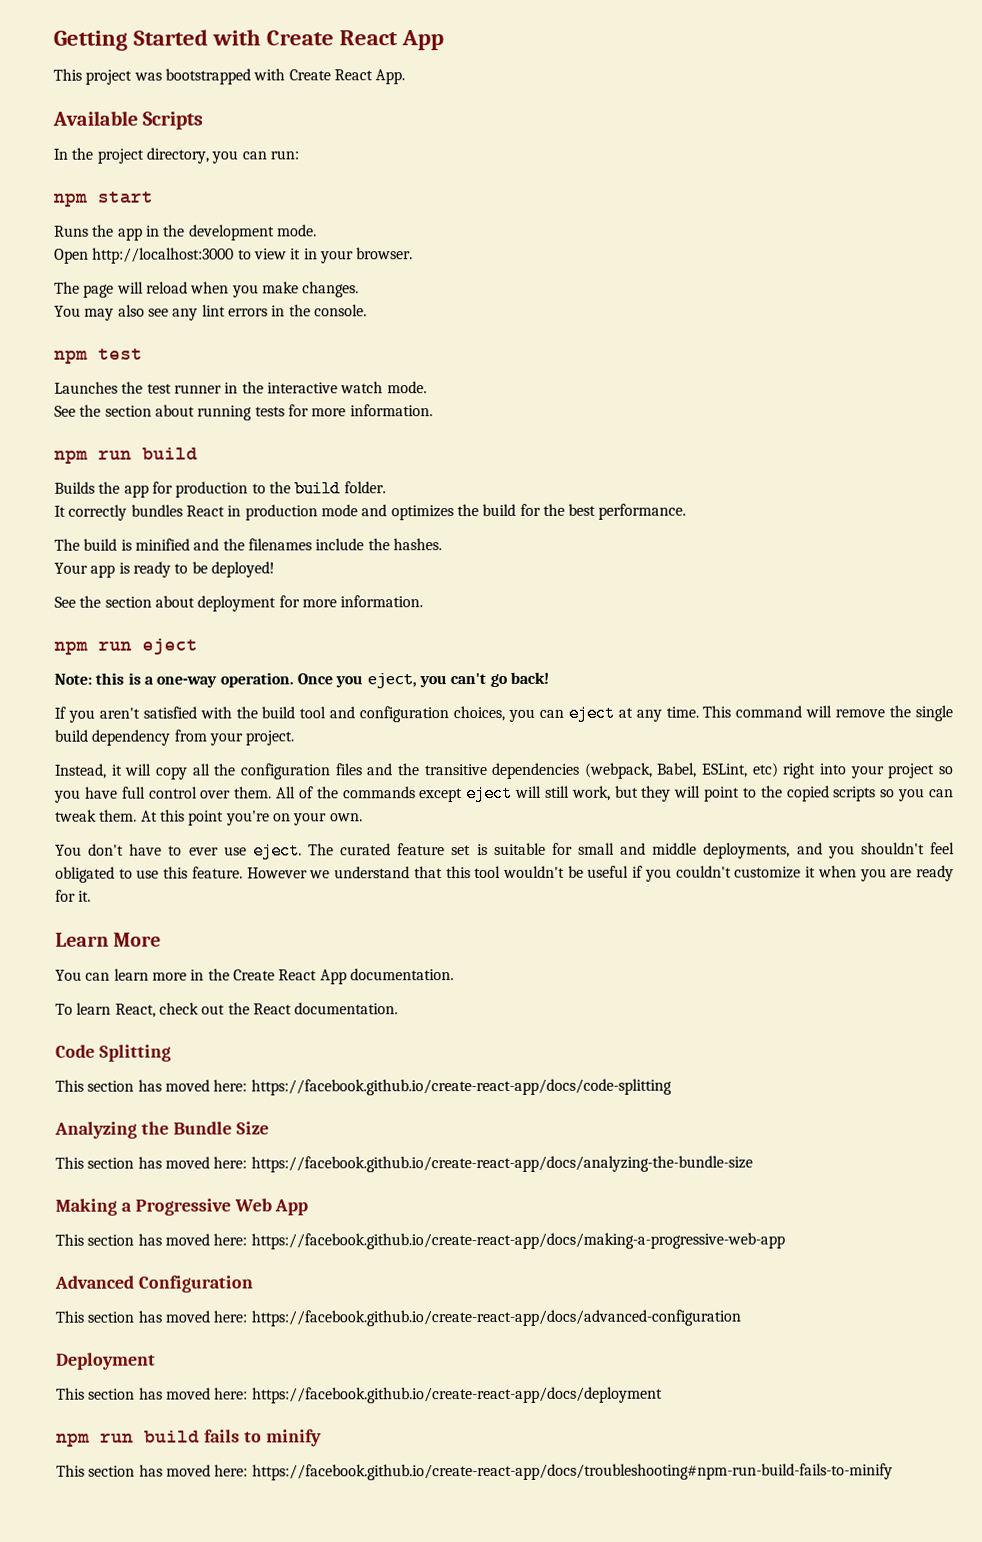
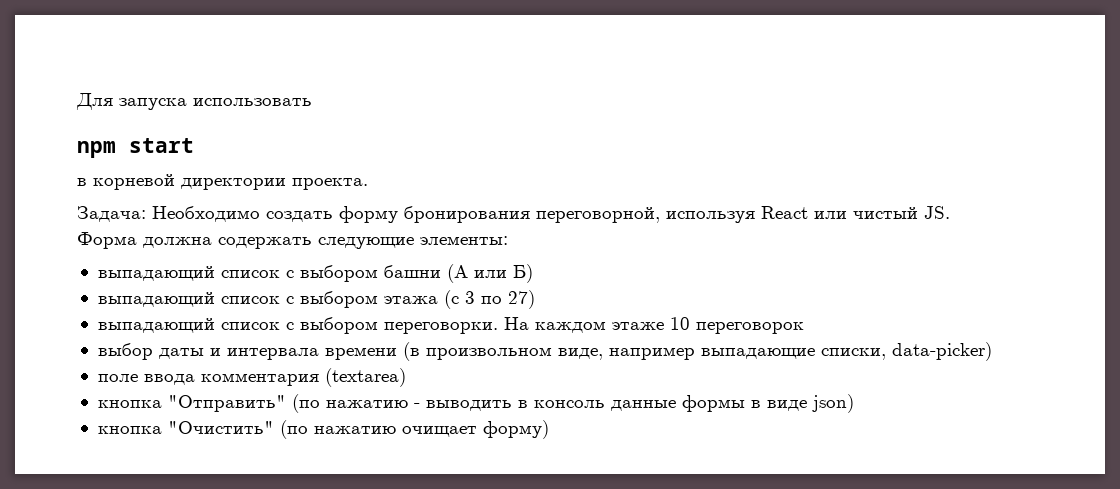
- Getting Started with Create React App
- This project was bootstrapped with Create React App.
- Available Scripts
- In the project directory, you can run:
+ Для запуска использовать
  npm start
- Runs the app in the development mode.
- Open http://localhost:3000 to view it in your browser.
- The page will reload when you make changes.
- You may also see any lint errors in the console.
- npm test
- Launches the test runner in the interactive watch mode.
- See the section about running tests for more information.
- npm run build
- Builds the app for production to the build folder.
- It correctly bundles React in production mode and optimizes the build for the best performance.
- The build is minified and the filenames include the hashes.
- Your app is ready to be deployed!
- See the section about deployment for more information.
- npm run eject
- Note: this is a one-way operation. Once you eject, you can't go back!
- If you aren't satisfied with the build tool and configuration choices, you can eject at any time. This command will remove the single build dependency from your project.
- Instead, it will copy all the configuration files and the transitive dependencies (webpack, Babel, ESLint, etc) right into your project so you have full control over them. All of the commands except eject will still work, but they will point to the copied scripts so you can tweak them. At this point you're on your own.
- You don't have to ever use eject. The curated feature set is suitable for small and middle deployments, and you shouldn't feel obligated to use this feature. However we understand that this tool wouldn't be useful if you couldn't customize it when you are ready for it.
- Learn More
- You can learn more in the Create React App documentation.
- To learn React, check out the React documentation.
- Code Splitting
- This section has moved here: https://facebook.github.io/create-react-app/docs/code-splitting
- Analyzing the Bundle Size
- This section has moved here: https://facebook.github.io/create-react-app/docs/analyzing-the-bundle-size
- Making a Progressive Web App
- This section has moved here: https://facebook.github.io/create-react-app/docs/making-a-progressive-web-app
- Advanced Configuration
- This section has moved here: https://facebook.github.io/create-react-app/docs/advanced-configuration
- Deployment
- This section has moved here: https://facebook.github.io/create-react-app/docs/deployment
- npm run build fails to minify
- This section has moved here: https://facebook.github.io/create-react-app/docs/troubleshooting#npm-run-build-fails-to-minify
+ в корневой директории проекта.
+ Задача: Необходимо создать форму бронирования переговорной, используя React или чистый JS.
+ Форма должна содержать следующие элементы:
+ выпадающий список с выбором башни (А или Б)
+ выпадающий список с выбором этажа (с 3 по 27)
+ выпадающий список с выбором переговорки. На каждом этаже 10 переговорок
+ выбор даты и интервала времени (в произвольном виде, например выпадающие списки, data-picker)
+ поле ввода комментария (textarea)
+ кнопка "Отправить" (по нажатию - выводить в консоль данные формы в виде json)
+ кнопка "Очистить" (по нажатию очищает форму)

